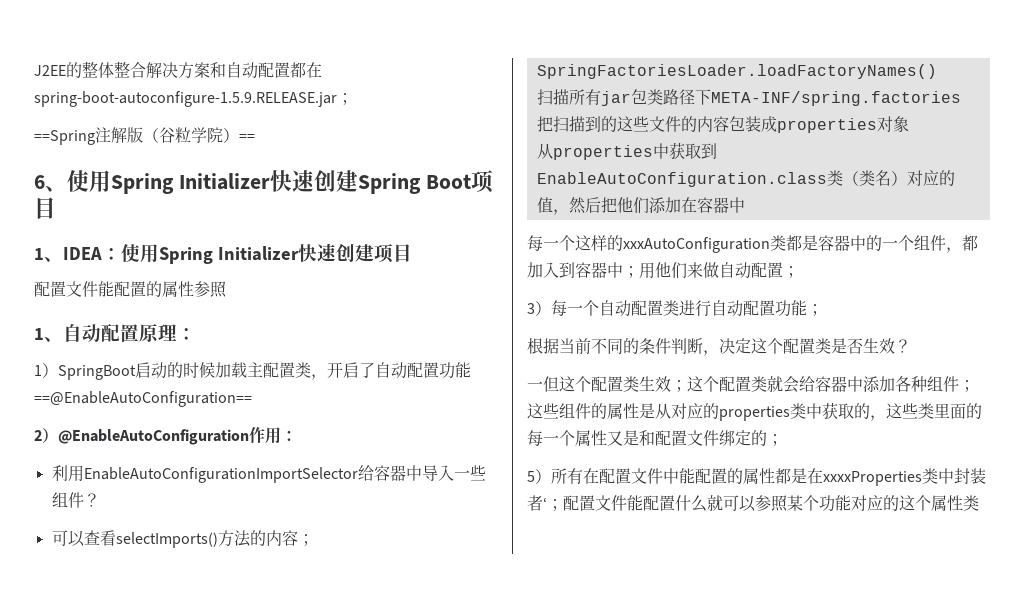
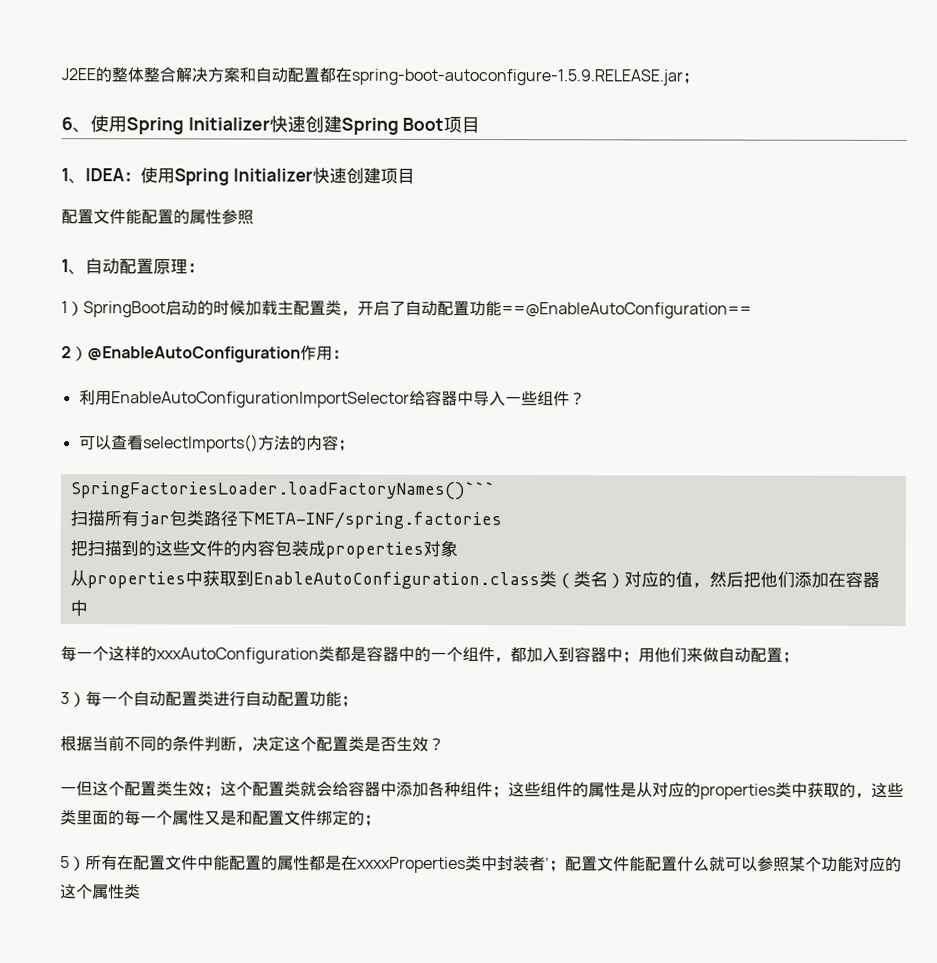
- ==Spring注解版（谷粒学院）==
- SpringFactoriesLoader.loadFactoryNames()
+ SpringFactoriesLoader.loadFactoryNames()```

